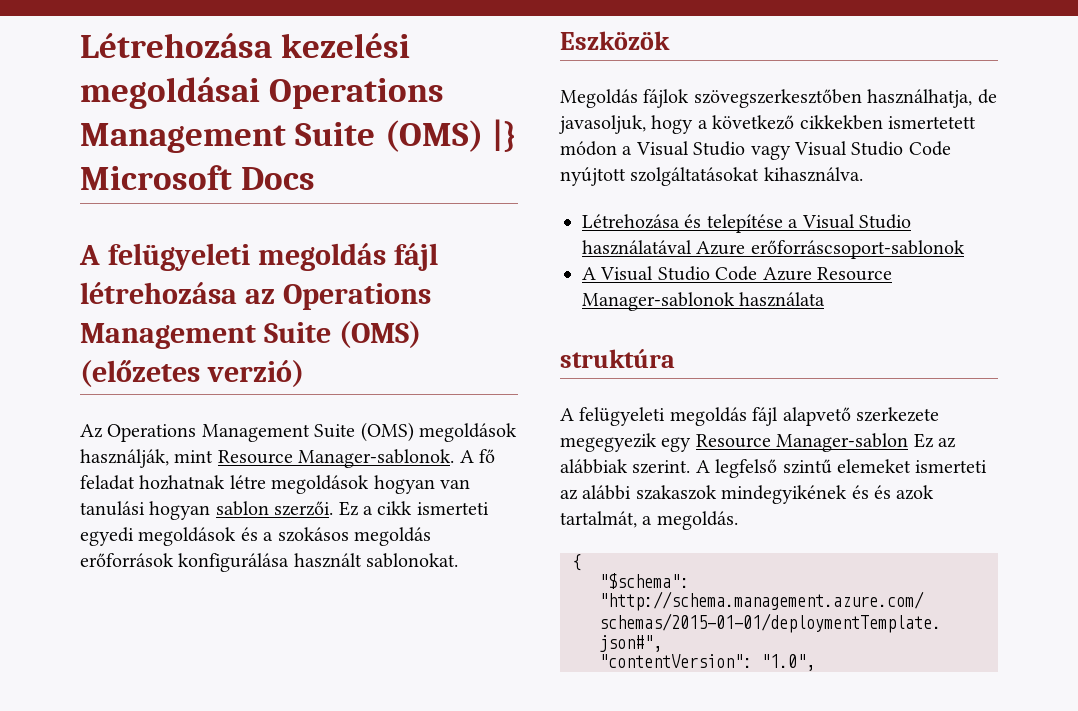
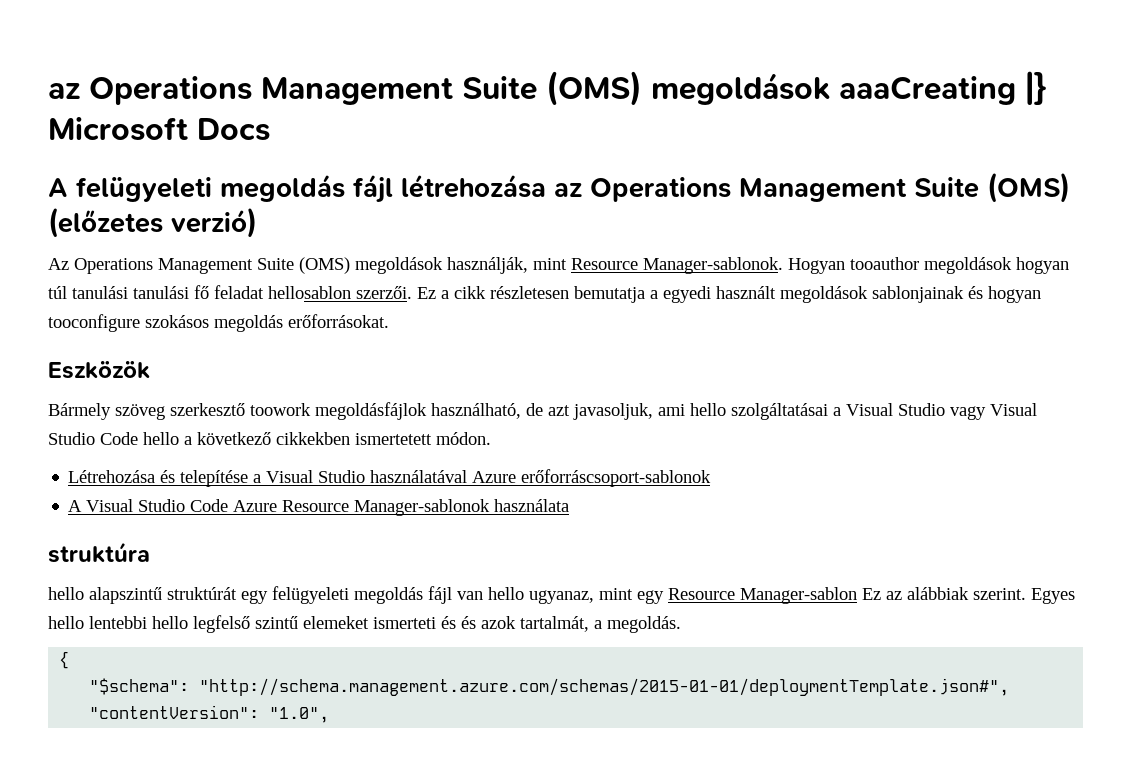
- Létrehozása kezelési megoldásai Operations Management Suite (OMS) |} Microsoft Docs
+ az Operations Management Suite (OMS) megoldások aaaCreating |} Microsoft Docs
- A fő feladat hozhatnak létre megoldások hogyan van tanulási hogyan sablon szerzői. Ez a cikk ismerteti egyedi megoldások és a szokásos megoldás erőforrások konfigurálása használt sablonokat.
+ Hogyan tooauthor megoldások hogyan túl tanulási tanulási fő feladat hellosablon szerzői. Ez a cikk részletesen bemutatja a egyedi használt megoldások sablonjainak és hogyan tooconfigure szokásos megoldás erőforrásokat.
  Eszközök
- Megoldás fájlok szövegszerkesztőben használhatja, de javasoljuk, hogy a következő cikkekben ismertetett módon a Visual Studio vagy Visual Studio Code nyújtott szolgáltatásokat kihasználva.
+ Bármely szöveg szerkesztő toowork megoldásfájlok használható, de azt javasoljuk, ami hello szolgáltatásai a Visual Studio vagy Visual Studio Code hello a következő cikkekben ismertetett módon.
- A felügyeleti megoldás fájl alapvető szerkezete megegyezik egy Resource Manager-sablon Ez az alábbiak szerint.
+ hello alapszintű struktúrát egy felügyeleti megoldás fájl van hello ugyanaz, mint egy Resource Manager-sablon Ez az alábbiak szerint.
- A legfelső szintű elemeket ismerteti az alábbi szakaszok mindegyikének és és azok tartalmát, a megoldás.
+ Egyes hello lentebbi hello legfelső szintű elemeket ismerteti és és azok tartalmát, a megoldás.

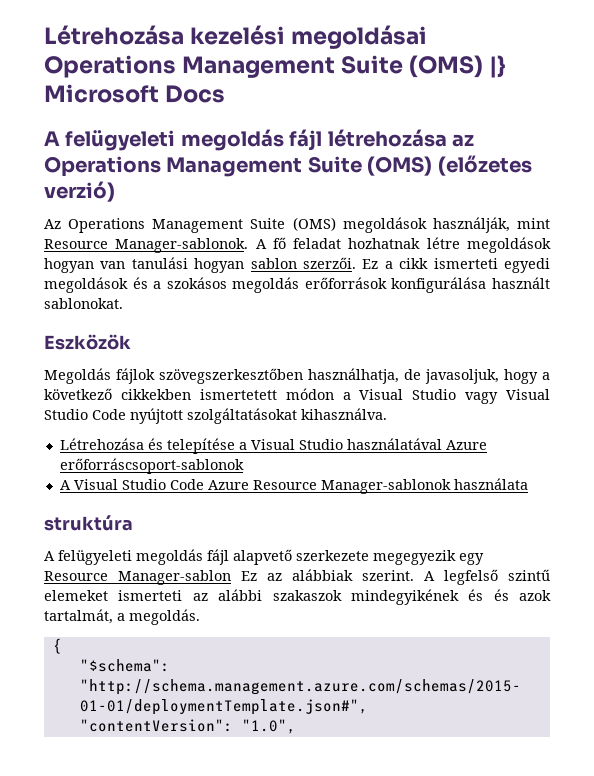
- az Operations Management Suite (OMS) megoldások aaaCreating |} Microsoft Docs
+ Létrehozása kezelési megoldásai Operations Management Suite (OMS) |} Microsoft Docs
- Hogyan tooauthor megoldások hogyan túl tanulási tanulási fő feladat hellosablon szerzői. Ez a cikk részletesen bemutatja a egyedi használt megoldások sablonjainak és hogyan tooconfigure szokásos megoldás erőforrásokat.
+ A fő feladat hozhatnak létre megoldások hogyan van tanulási hogyan sablon szerzői. Ez a cikk ismerteti egyedi megoldások és a szokásos megoldás erőforrások konfigurálása használt sablonokat.
  Eszközök
- Bármely szöveg szerkesztő toowork megoldásfájlok használható, de azt javasoljuk, ami hello szolgáltatásai a Visual Studio vagy Visual Studio Code hello a következő cikkekben ismertetett módon.
+ Megoldás fájlok szövegszerkesztőben használhatja, de javasoljuk, hogy a következő cikkekben ismertetett módon a Visual Studio vagy Visual Studio Code nyújtott szolgáltatásokat kihasználva.
- hello alapszintű struktúrát egy felügyeleti megoldás fájl van hello ugyanaz, mint egy Resource Manager-sablon Ez az alábbiak szerint.
+ A felügyeleti megoldás fájl alapvető szerkezete megegyezik egy Resource Manager-sablon Ez az alábbiak szerint.
- Egyes hello lentebbi hello legfelső szintű elemeket ismerteti és és azok tartalmát, a megoldás.
+ A legfelső szintű elemeket ismerteti az alábbi szakaszok mindegyikének és és azok tartalmát, a megoldás.

